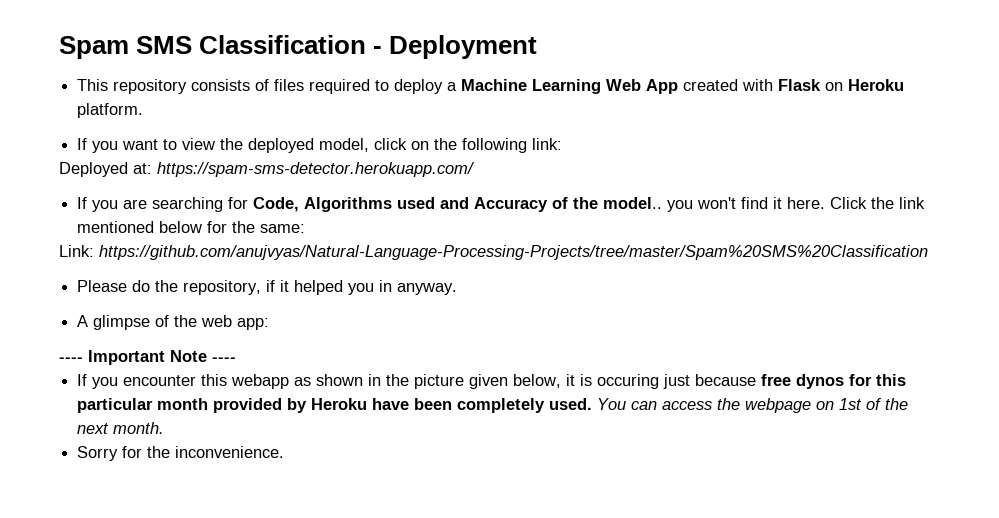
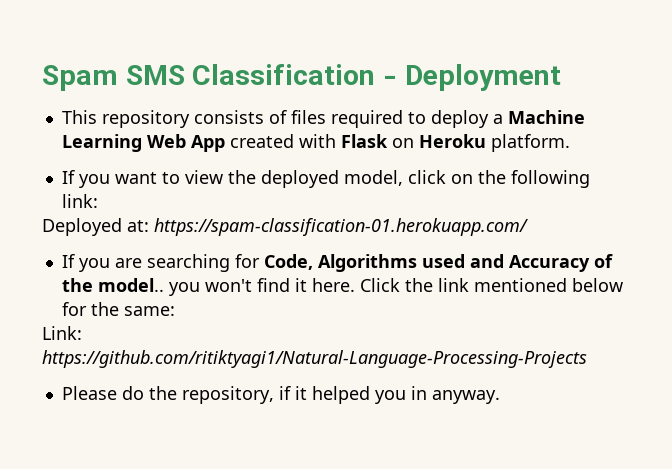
- Deployed at: https://spam-sms-detector.herokuapp.com/
+ Deployed at: https://spam-classification-01.herokuapp.com/
- Link: https://github.com/anujvyas/Natural-Language-Processing-Projects/tree/master/Spam%20SMS%20Classification
+ Link: https://github.com/ritiktyagi1/Natural-Language-Processing-Projects
- A glimpse of the web app:
- ---- Important Note ----
- If you encounter this webapp as shown in the picture given below, it is occuring just because free dynos for this particular month provided by Heroku have been completely used. You can access the webpage on 1st of the next month.
- Sorry for the inconvenience.

